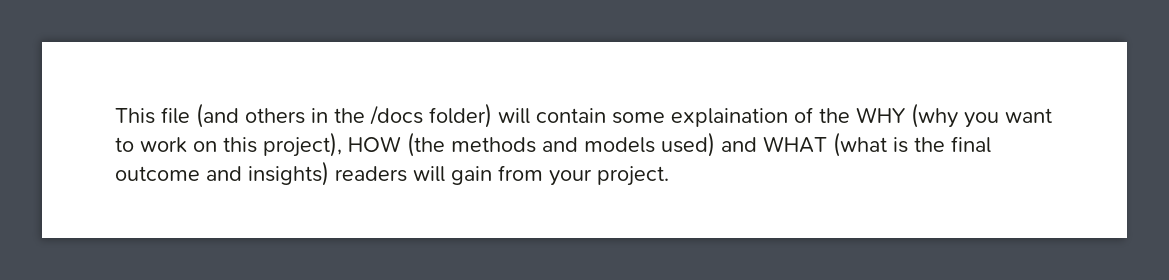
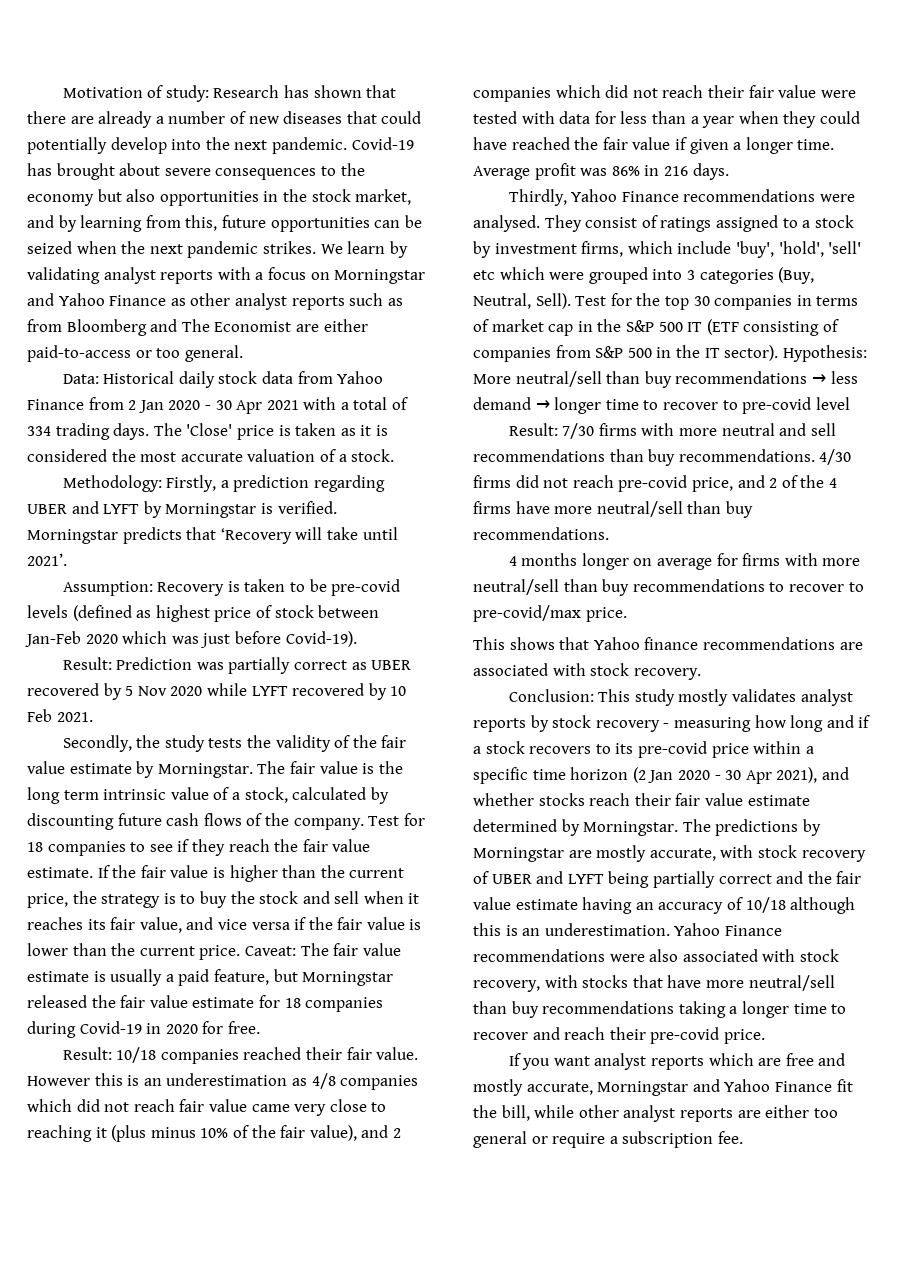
- This file (and others in the /docs folder) will contain some explaination of the WHY (why you want to work on this project), HOW (the methods and models used) and WHAT (what is the final outcome and insights) readers will gain from your project.
+ Motivation of study: Research has shown that there are already a number of new diseases that could potentially develop into the next pandemic. Covid-19 has brought about severe consequences to the economy but also opportunities in the stock market, and by learning from this, future opportunities can be seized when the next pandemic strikes. We learn by validating analyst reports with a focus on Morningstar and Yahoo Finance as other analyst reports such as from Bloomberg and The Economist are either paid-to-access or too general.
+ Data: Historical daily stock data from Yahoo Finance from 2 Jan 2020 - 30 Apr 2021 with a total of 334 trading days. The 'Close' price is taken as it is considered the most accurate valuation of a stock.
+ Methodology: Firstly, a prediction regarding UBER and LYFT by Morningstar is verified. Morningstar predicts that ‘Recovery will take until 2021’.
+ Assumption: Recovery is taken to be pre-covid levels (defined as highest price of stock between Jan-Feb 2020 which was just before Covid-19).
+ Result: Prediction was partially correct as UBER recovered by 5 Nov 2020 while LYFT recovered by 10 Feb 2021.
+ Secondly, the study tests the validity of the fair value estimate by Morningstar. The fair value is the long term intrinsic value of a stock, calculated by discounting future cash flows of the company. Test for 18 companies to see if they reach the fair value estimate. If the fair value is higher than the current price, the strategy is to buy the stock and sell when it reaches its fair value, and vice versa if the fair value is lower than the current price. Caveat: The fair value estimate is usually a paid feature, but Morningstar released the fair value estimate for 18 companies during Covid-19 in 2020 for free.
+ Result: 10/18 companies reached their fair value. However this is an underestimation as 4/8 companies which did not reach fair value came very close to reaching it (plus minus 10% of the fair value), and 2 companies which did not reach their fair value were tested with data for less than a year when they could have reached the fair value if given a longer time. Average profit was 86% in 216 days.
+ Thirdly, Yahoo Finance recommendations were analysed. They consist of ratings assigned to a stock by investment firms, which include 'buy', 'hold', 'sell' etc which were grouped into 3 categories (Buy, Neutral, Sell). Test for the top 30 companies in terms of market cap in the S&P 500 IT (ETF consisting of companies from S&P 500 in the IT sector). Hypothesis: More neutral/sell than buy recommendations → less demand → longer time to recover to pre-covid level
+ Result: 7/30 firms with more neutral and sell recommendations than buy recommendations. 4/30 firms did not reach pre-covid price, and 2 of the 4 firms have more neutral/sell than buy recommendations.
+ 4 months longer on average for firms with more neutral/sell than buy recommendations to recover to pre-covid/max price.
+ This shows that Yahoo finance recommendations are associated with stock recovery.
+ Conclusion: This study mostly validates analyst reports by stock recovery - measuring how long and if a stock recovers to its pre-covid price within a specific time horizon (2 Jan 2020 - 30 Apr 2021), and whether stocks reach their fair value estimate determined by Morningstar. The predictions by Morningstar are mostly accurate, with stock recovery of UBER and LYFT being partially correct and the fair value estimate having an accuracy of 10/18 although this is an underestimation. Yahoo Finance recommendations were also associated with stock recovery, with stocks that have more neutral/sell than buy recommendations taking a longer time to recover and reach their pre-covid price.
+ If you want analyst reports which are free and mostly accurate, Morningstar and Yahoo Finance fit the bill, while other analyst reports are either too general or require a subscription fee.

